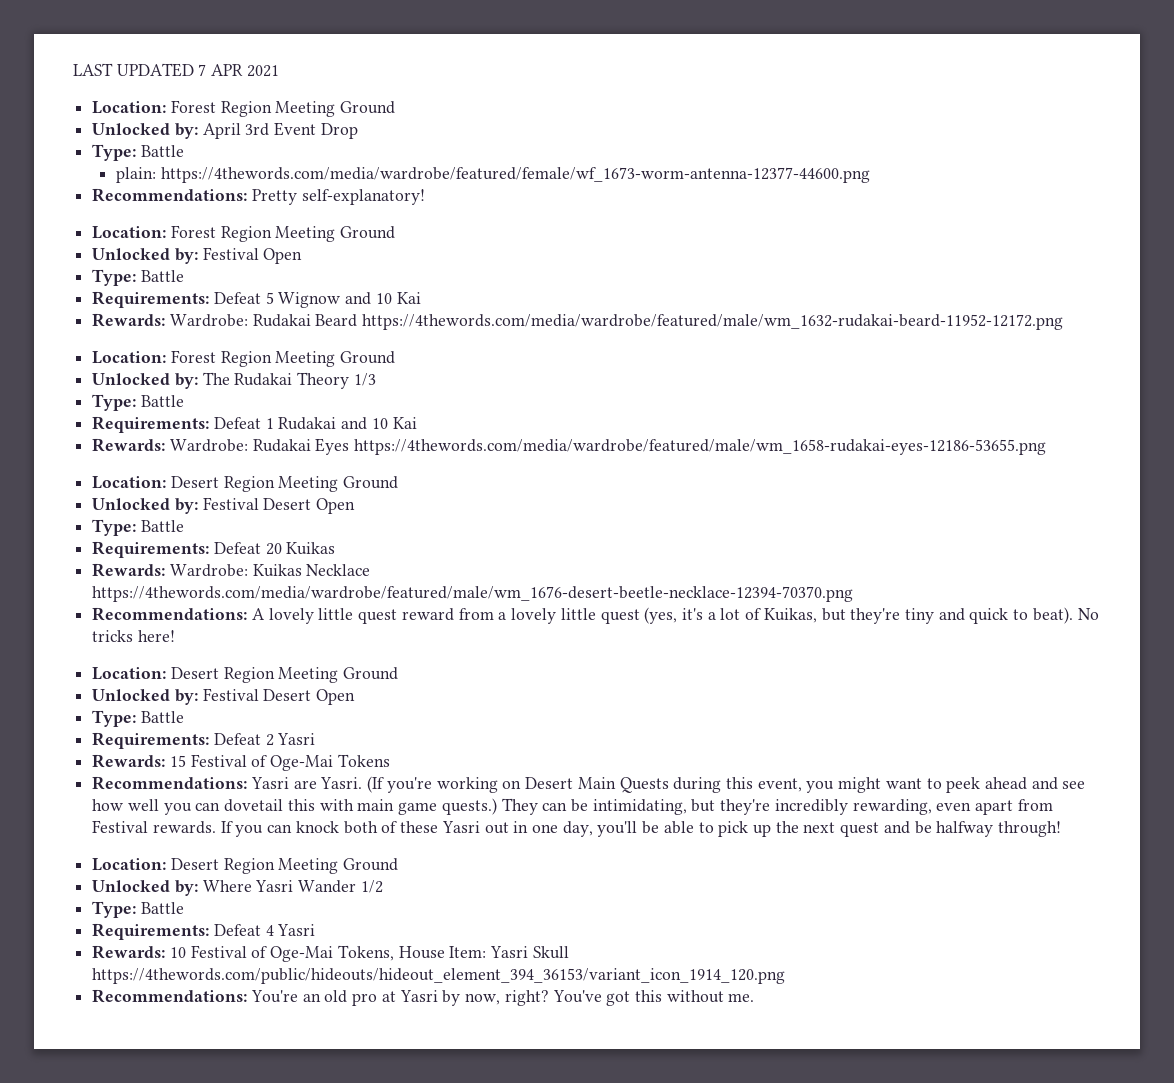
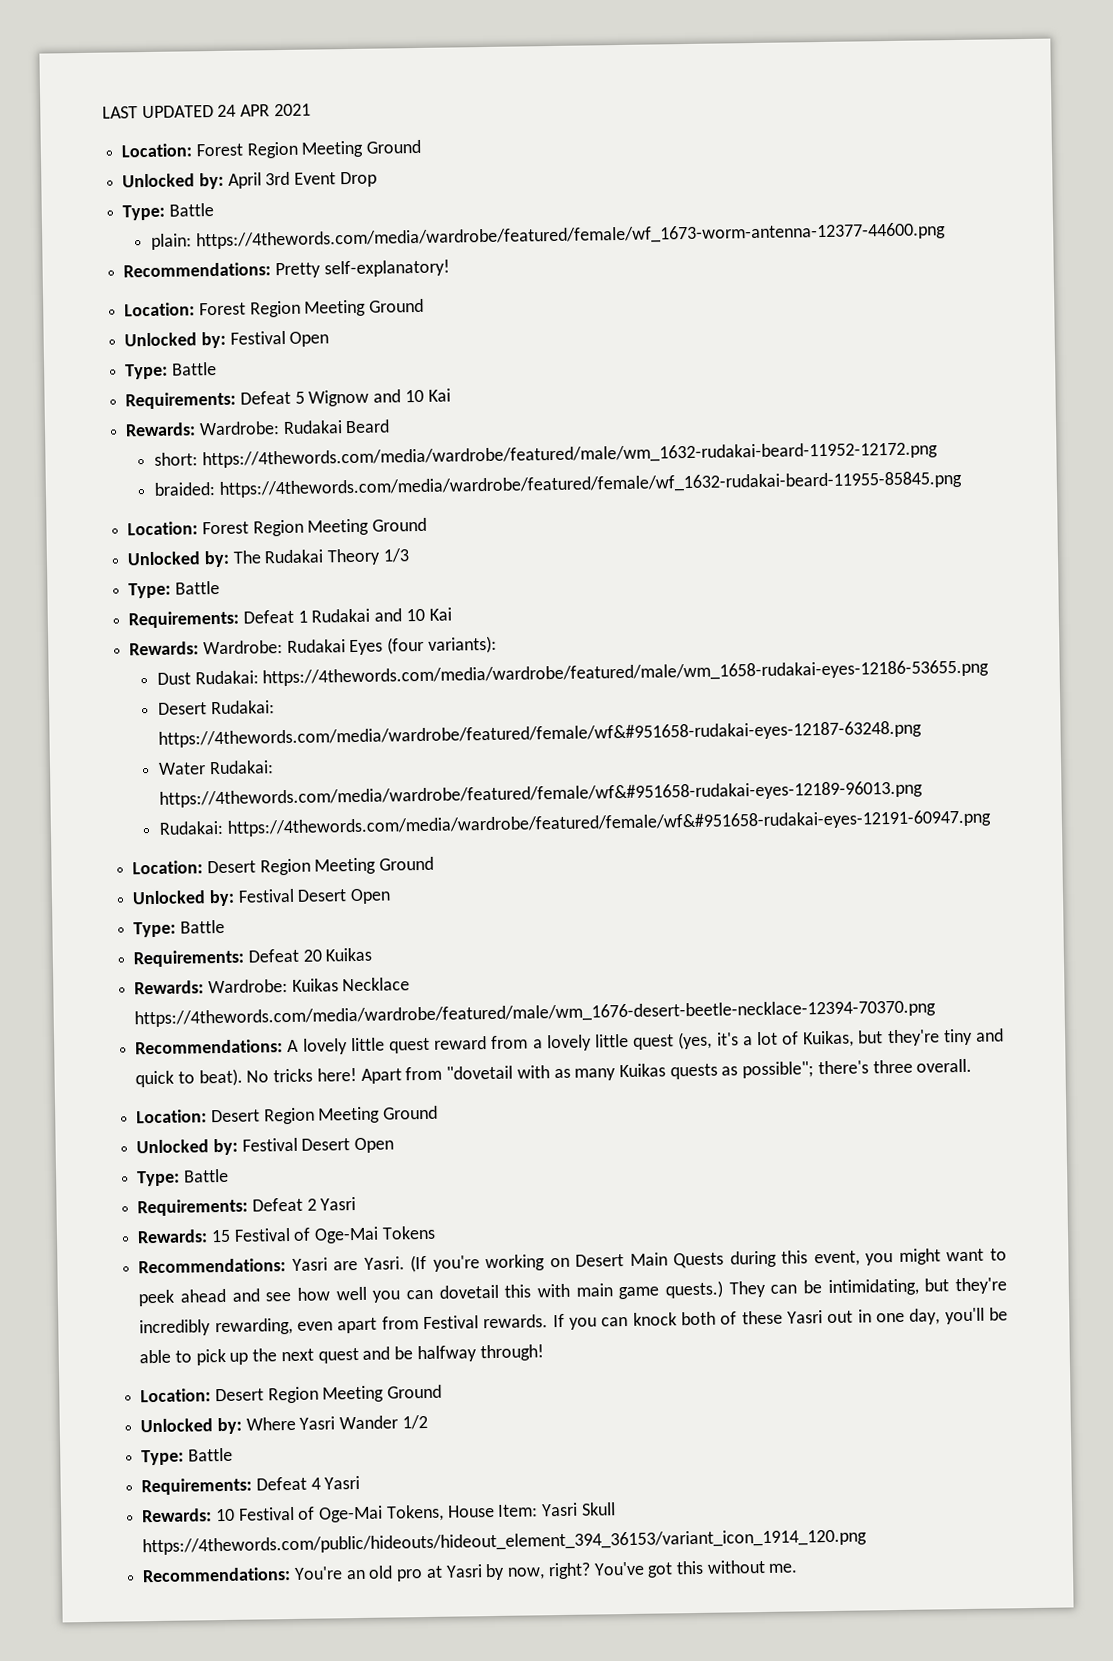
- LAST UPDATED 7 APR 2021
+ LAST UPDATED 24 APR 2021
- Rewards: Wardrobe: Rudakai Beard https://4thewords.com/media/wardrobe/featured/male/wm_1632-rudakai-beard-11952-12172.png
+ Rewards: Wardrobe: Rudakai Beard
+ short: https://4thewords.com/media/wardrobe/featured/male/wm_1632-rudakai-beard-11952-12172.png
+ braided: https://4thewords.com/media/wardrobe/featured/female/wf_1632-rudakai-beard-11955-85845.png
- Rewards: Wardrobe: Rudakai Eyes https://4thewords.com/media/wardrobe/featured/male/wm_1658-rudakai-eyes-12186-53655.png
+ Rewards: Wardrobe: Rudakai Eyes (four variants):
+ Dust Rudakai: https://4thewords.com/media/wardrobe/featured/male/wm_1658-rudakai-eyes-12186-53655.png
+ Desert Rudakai: https://4thewords.com/media/wardrobe/featured/female/wf&#951658-rudakai-eyes-12187-63248.png
+ Water Rudakai: https://4thewords.com/media/wardrobe/featured/female/wf&#951658-rudakai-eyes-12189-96013.png
+ Rudakai: https://4thewords.com/media/wardrobe/featured/female/wf&#951658-rudakai-eyes-12191-60947.png
+ Apart from "dovetail with as many Kuikas quests as possible"; there's three overall.

